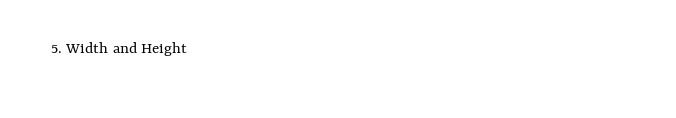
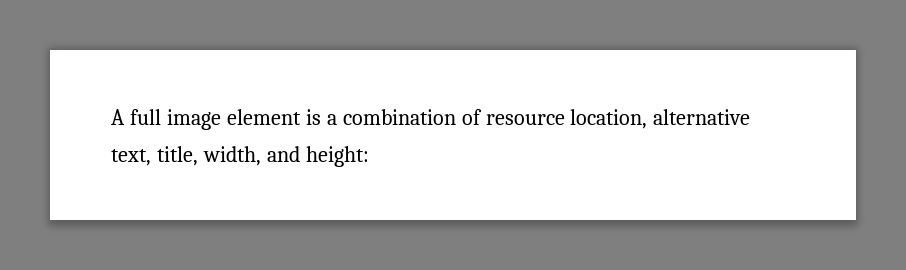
- 5. Width and Height
+ A full image element is a combination of resource location, alternative text, title, width, and height:

